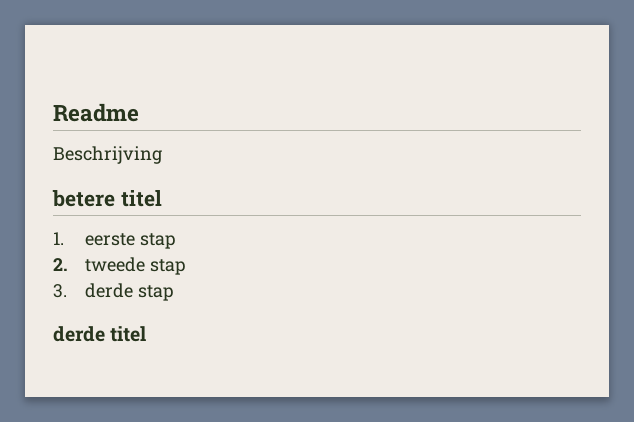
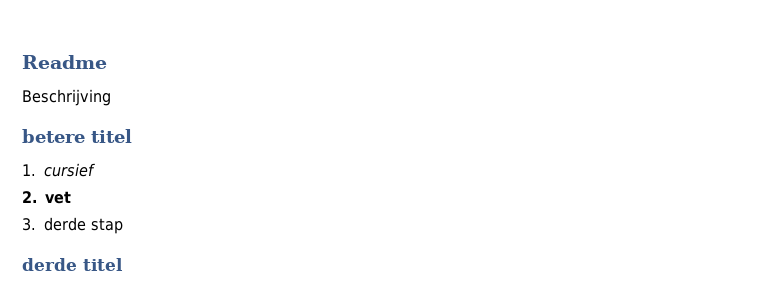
- 1. eerste stap
+ 1. cursief
- 2. tweede stap
+ 2. vet

